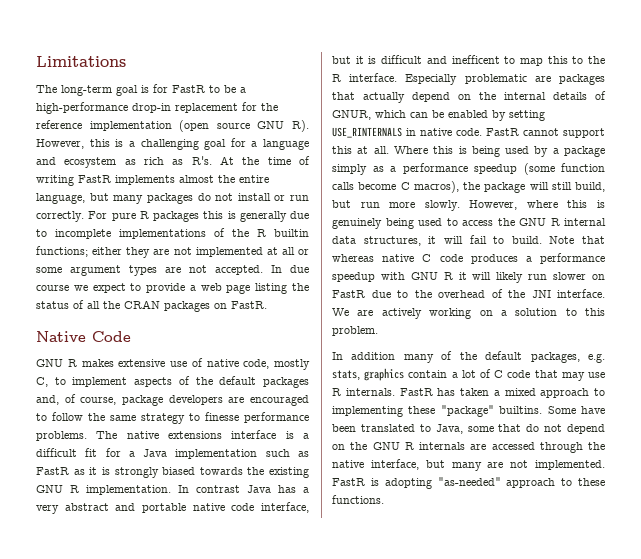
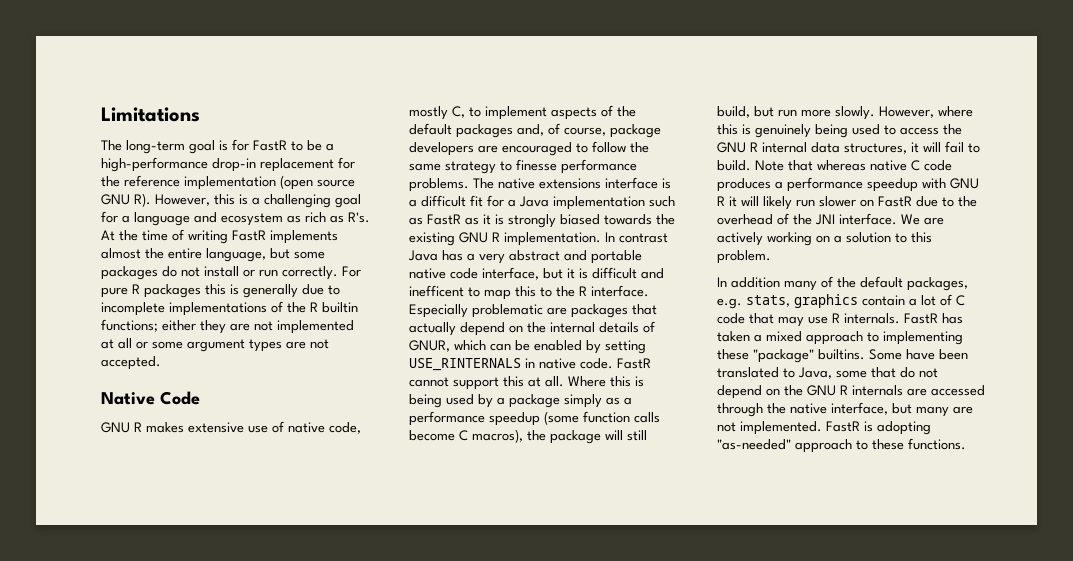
- The long-term goal is for FastR to be a high-performance drop-in replacement for the reference implementation (open source GNU R). However, this is a challenging goal for a language and ecosystem as rich as R's. At the time of writing FastR implements almost the entire language, but many packages do not install or run correctly.
+ The long-term goal is for FastR to be a high-performance drop-in replacement for the reference implementation (open source GNU R). However, this is a challenging goal for a language and ecosystem as rich as R's. At the time of writing FastR implements almost the entire language, but some packages do not install or run correctly.
- In due course we expect to provide a web page listing the status of all the CRAN packages on FastR.

